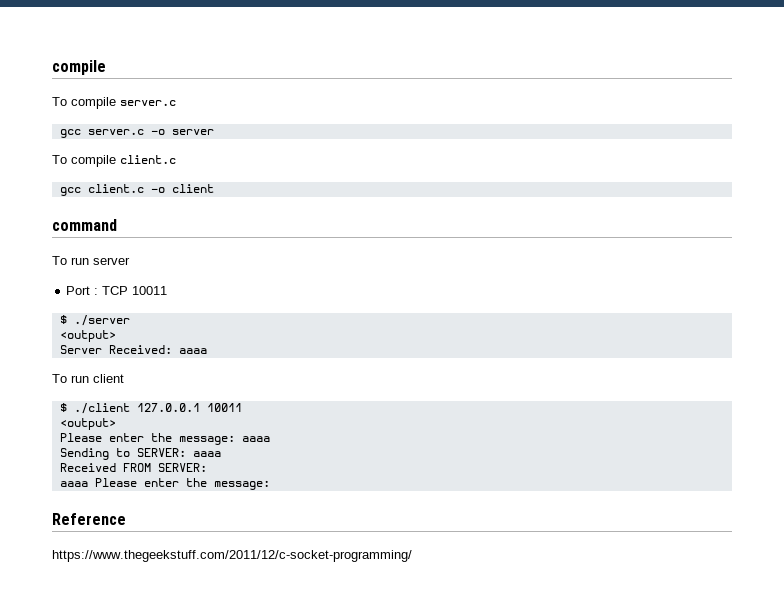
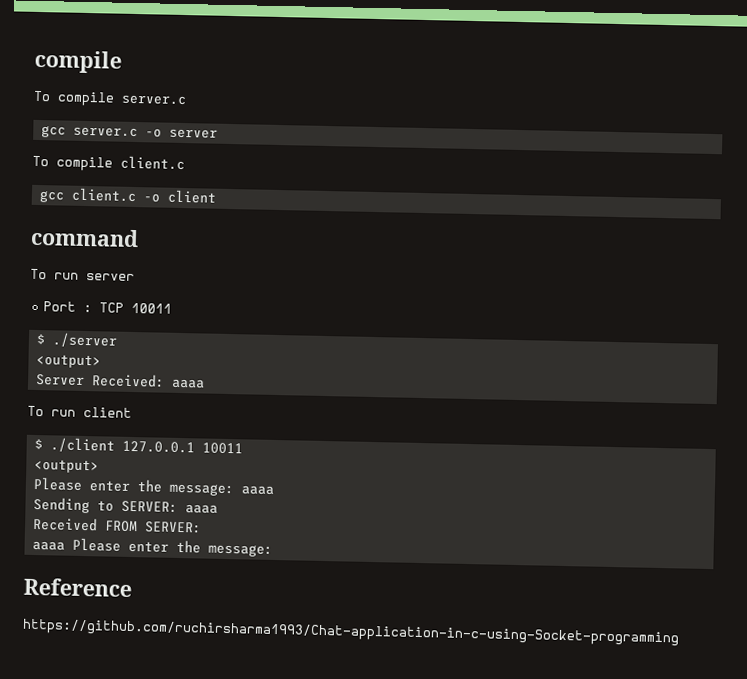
- https://www.thegeekstuff.com/2011/12/c-socket-programming/
+ https://github.com/ruchirsharma1993/Chat-application-in-c-using-Socket-programming

